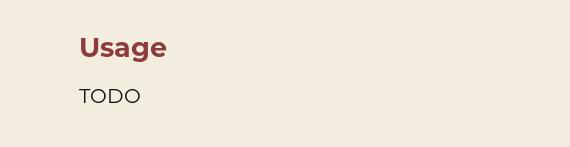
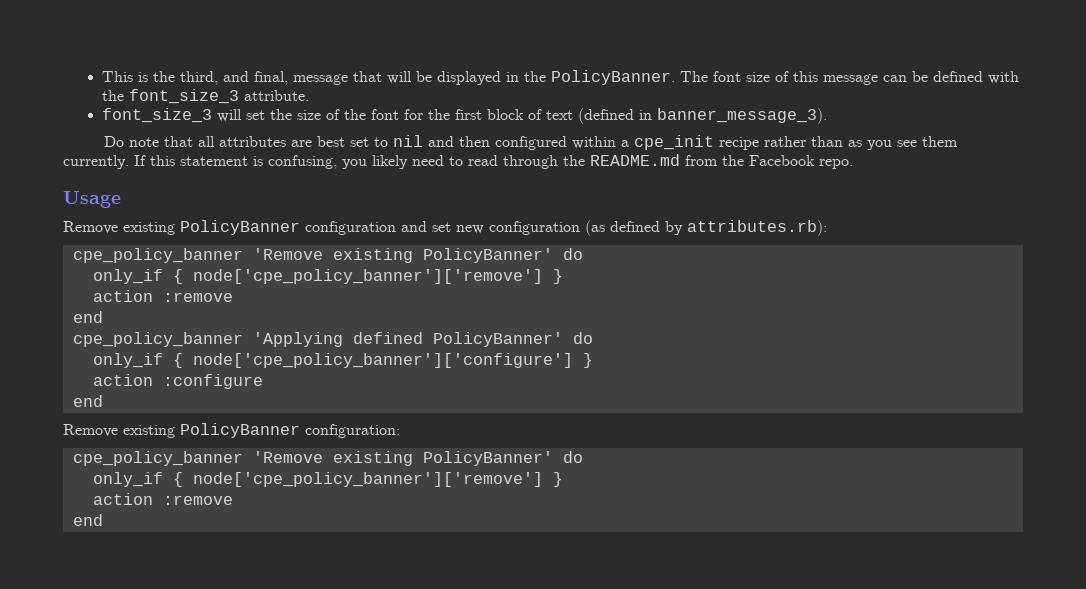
+ This is the third, and final, message that will be displayed in the PolicyBanner. The font size of this message can be defined with the font_size_3 attribute.
+ font_size_3 will set the size of the font for the first block of text (defined in banner_message_3).
+ Do note that all attributes are best set to nil and then configured within a cpe_init recipe rather than as you see them currently. If this statement is confusing, you likely need to read through the README.md from the Facebook repo.
  Usage
- TODO
+ Remove existing PolicyBanner configuration and set new configuration (as defined by attributes.rb):
+ cpe_policy_banner 'Remove existing PolicyBanner' do
+ only_if { node['cpe_policy_banner']['remove'] }
+ action :remove
+ end
+ cpe_policy_banner 'Applying defined PolicyBanner' do
+ only_if { node['cpe_policy_banner']['configure'] }
+ action :configure
+ end
+ Remove existing PolicyBanner configuration:
+ cpe_policy_banner 'Remove existing PolicyBanner' do
+ only_if { node['cpe_policy_banner']['remove'] }
+ action :remove
+ end

